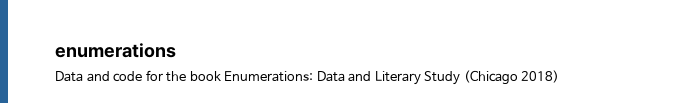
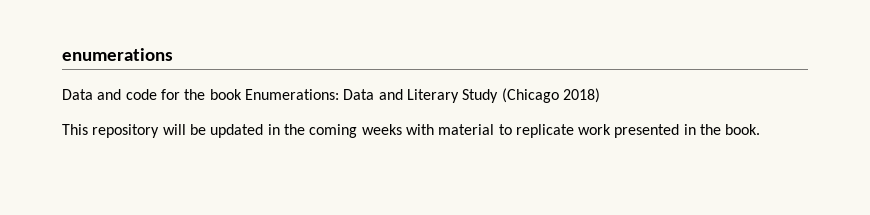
+ This repository will be updated in the coming weeks with material to replicate work presented in the book.

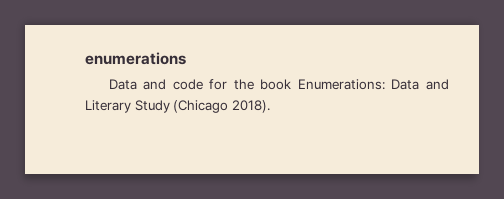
- Data and code for the book Enumerations: Data and Literary Study (Chicago 2018)
- This repository will be updated in the coming weeks with material to replicate work presented in the book.
+ Data and code for the book Enumerations: Data and Literary Study (Chicago 2018).

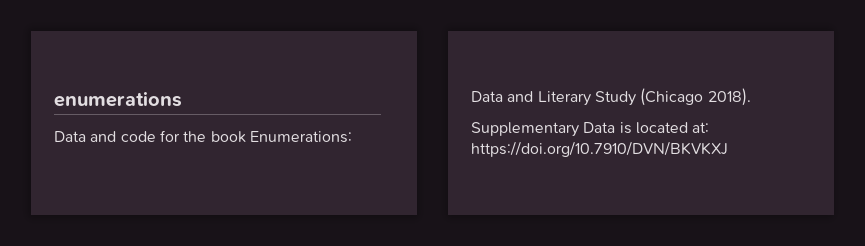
+ Supplementary Data is located at: https://doi.org/10.7910/DVN/BKVKXJ

